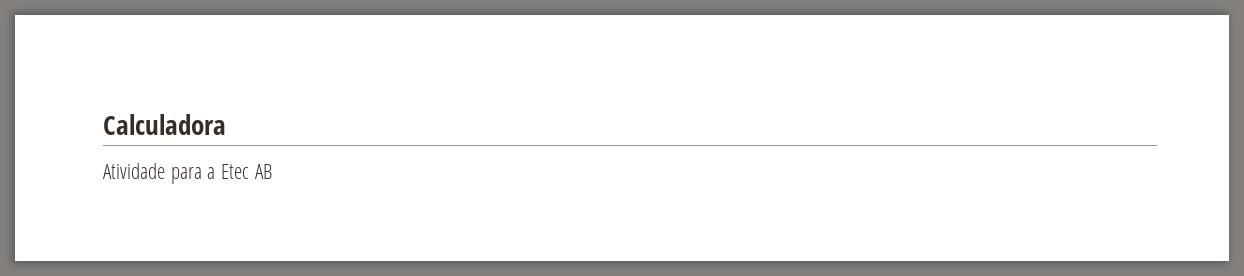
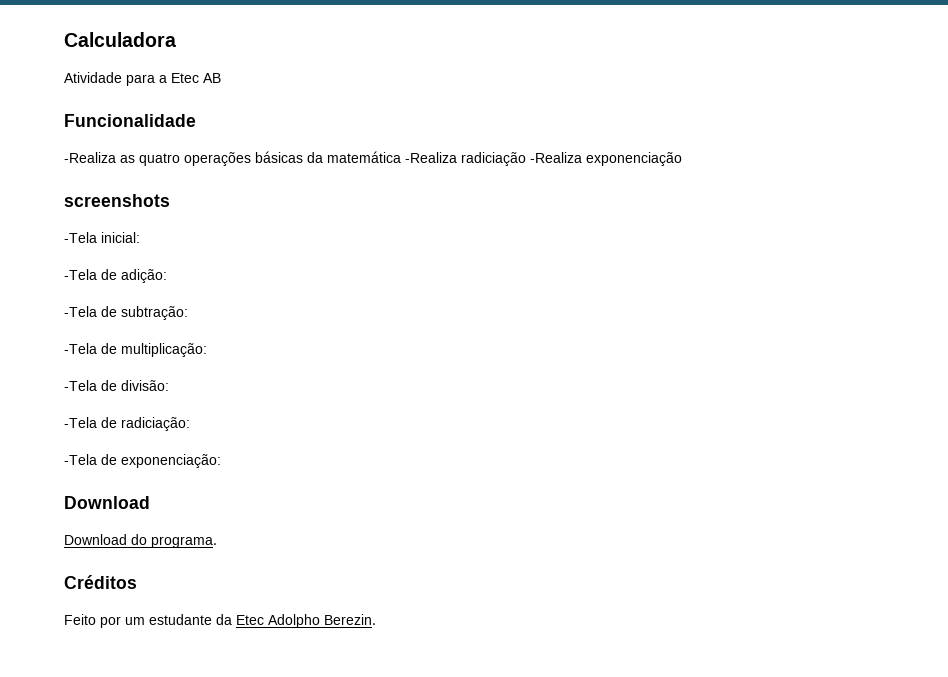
+ Funcionalidade
+ -Realiza as quatro operações básicas da matemática -Realiza radiciação -Realiza exponenciação
+ screenshots
+ -Tela inicial:
+ -Tela de adição:
+ -Tela de subtração:
+ -Tela de multiplicação:
+ -Tela de divisão:
+ -Tela de radiciação:
+ -Tela de exponenciação:
+ Download
+ Download do programa.
+ Créditos
+ Feito por um estudante da Etec Adolpho Berezin.

